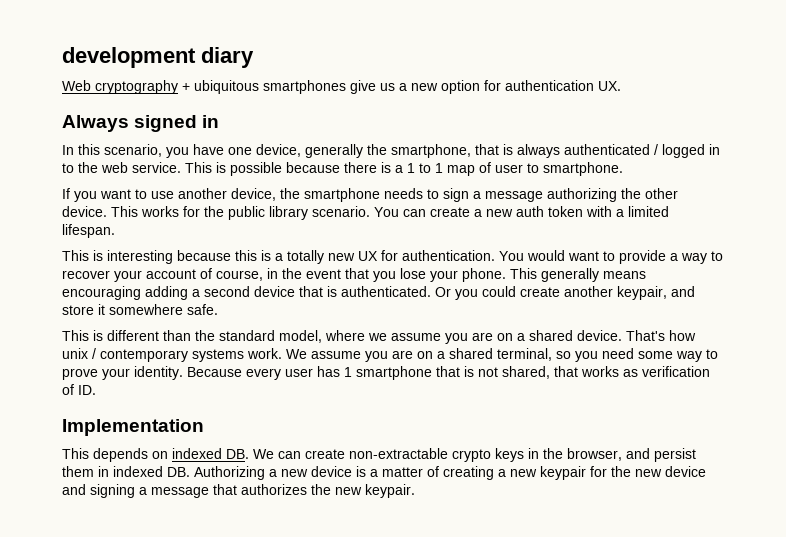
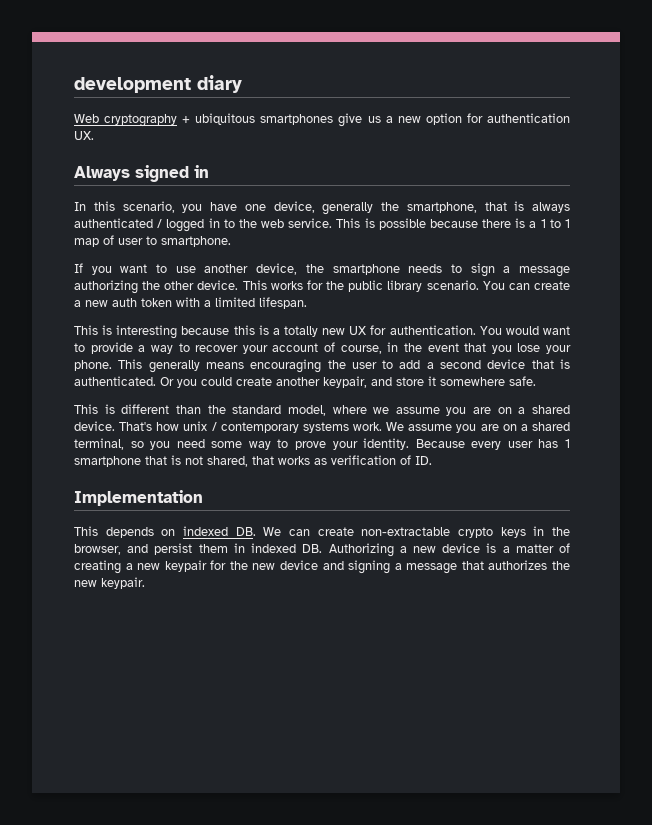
- This generally means encouraging adding a second device that is authenticated.
+ This generally means encouraging the user to add a second device that is authenticated.

